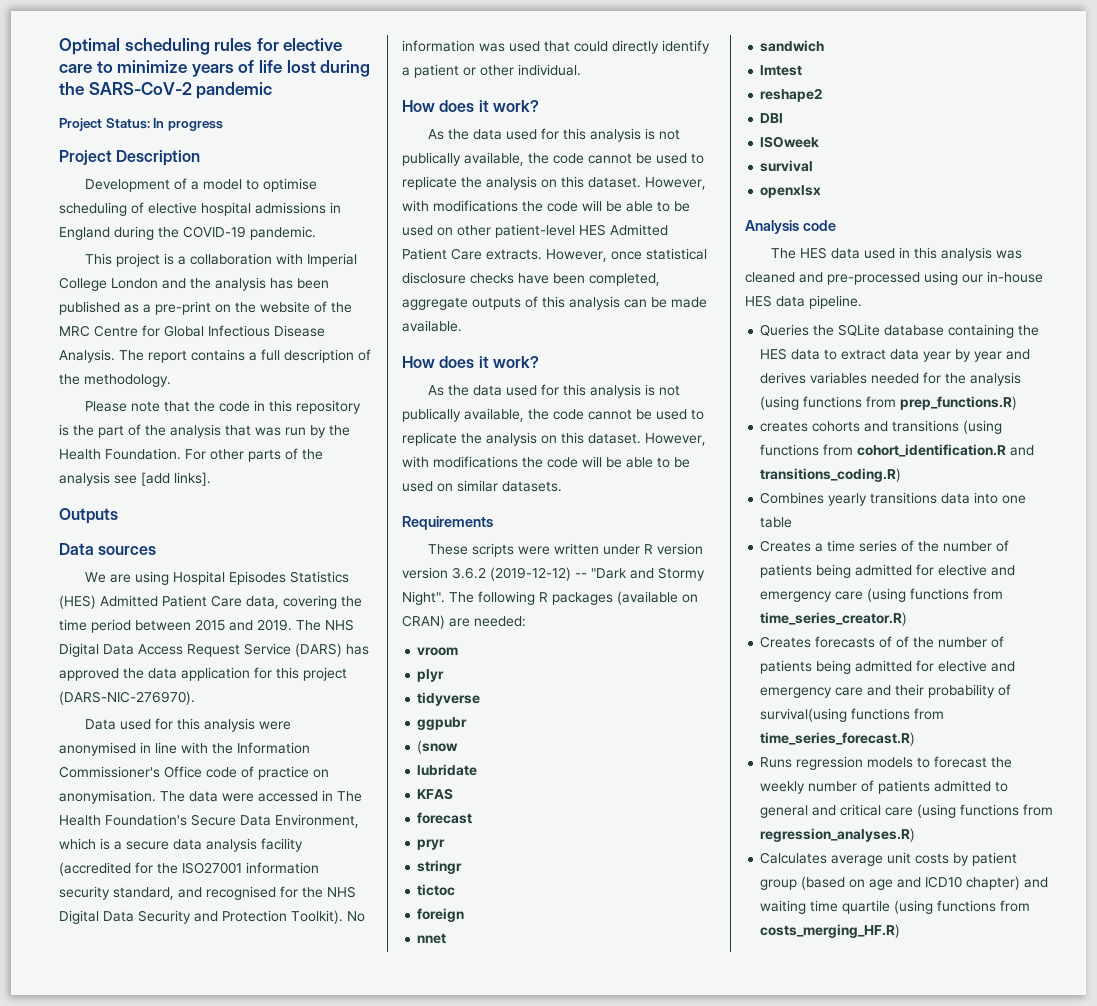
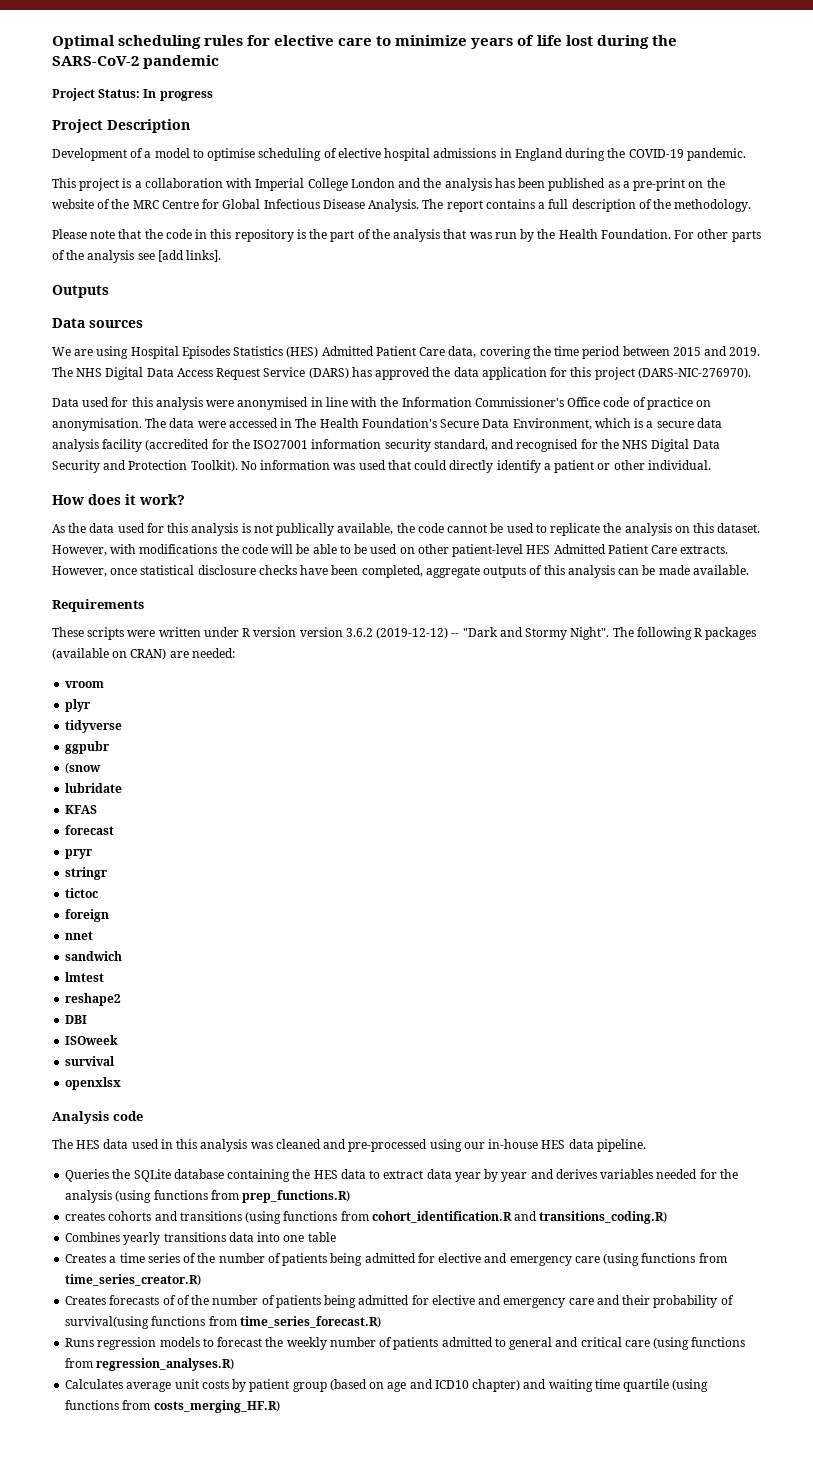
  However, once statistical disclosure checks have been completed, aggregate outputs of this analysis can be made available.
- How does it work?
- As the data used for this analysis is not publically available, the code cannot be used to replicate the analysis on this dataset. However, with modifications the code will be able to be used on similar datasets.

